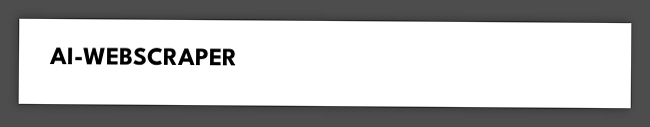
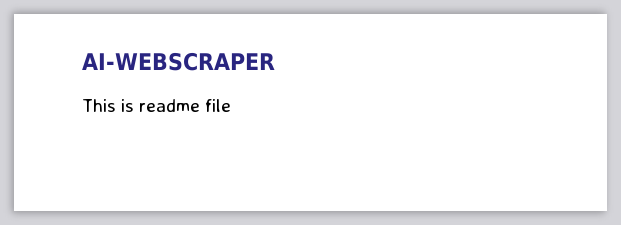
+ This is readme file

